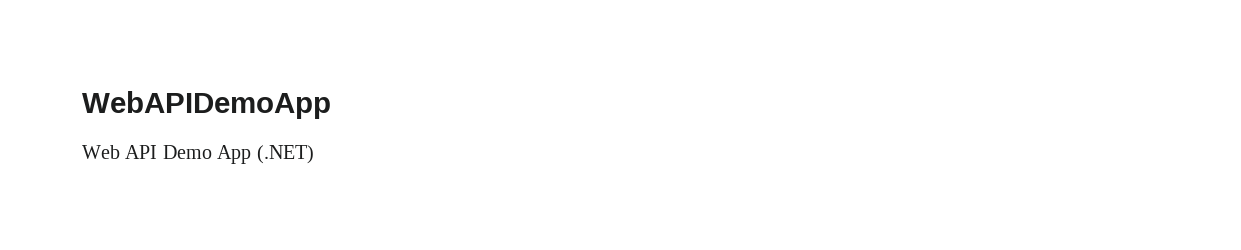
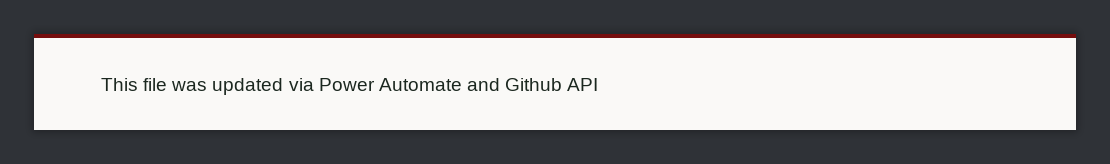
- WebAPIDemoApp
- Web API Demo App (.NET)
+ This file was updated via Power Automate and Github API

